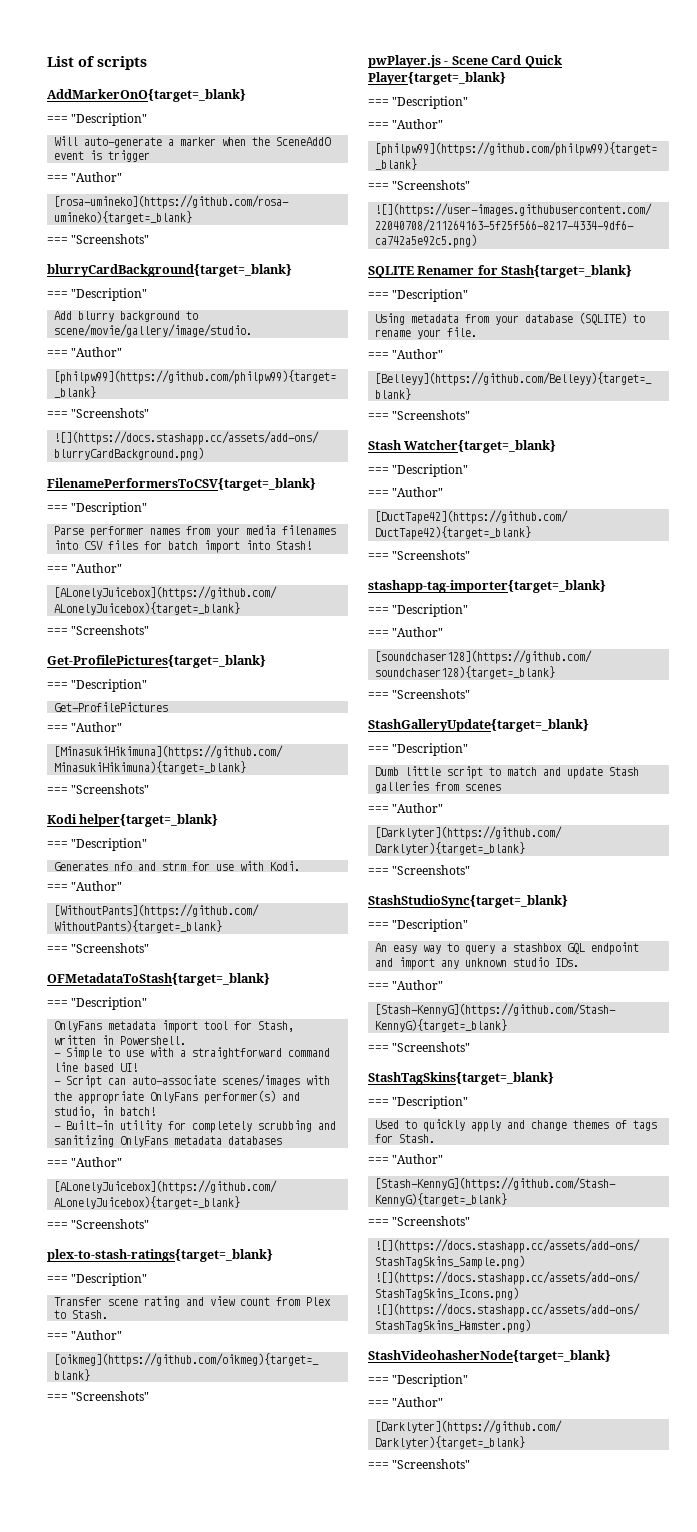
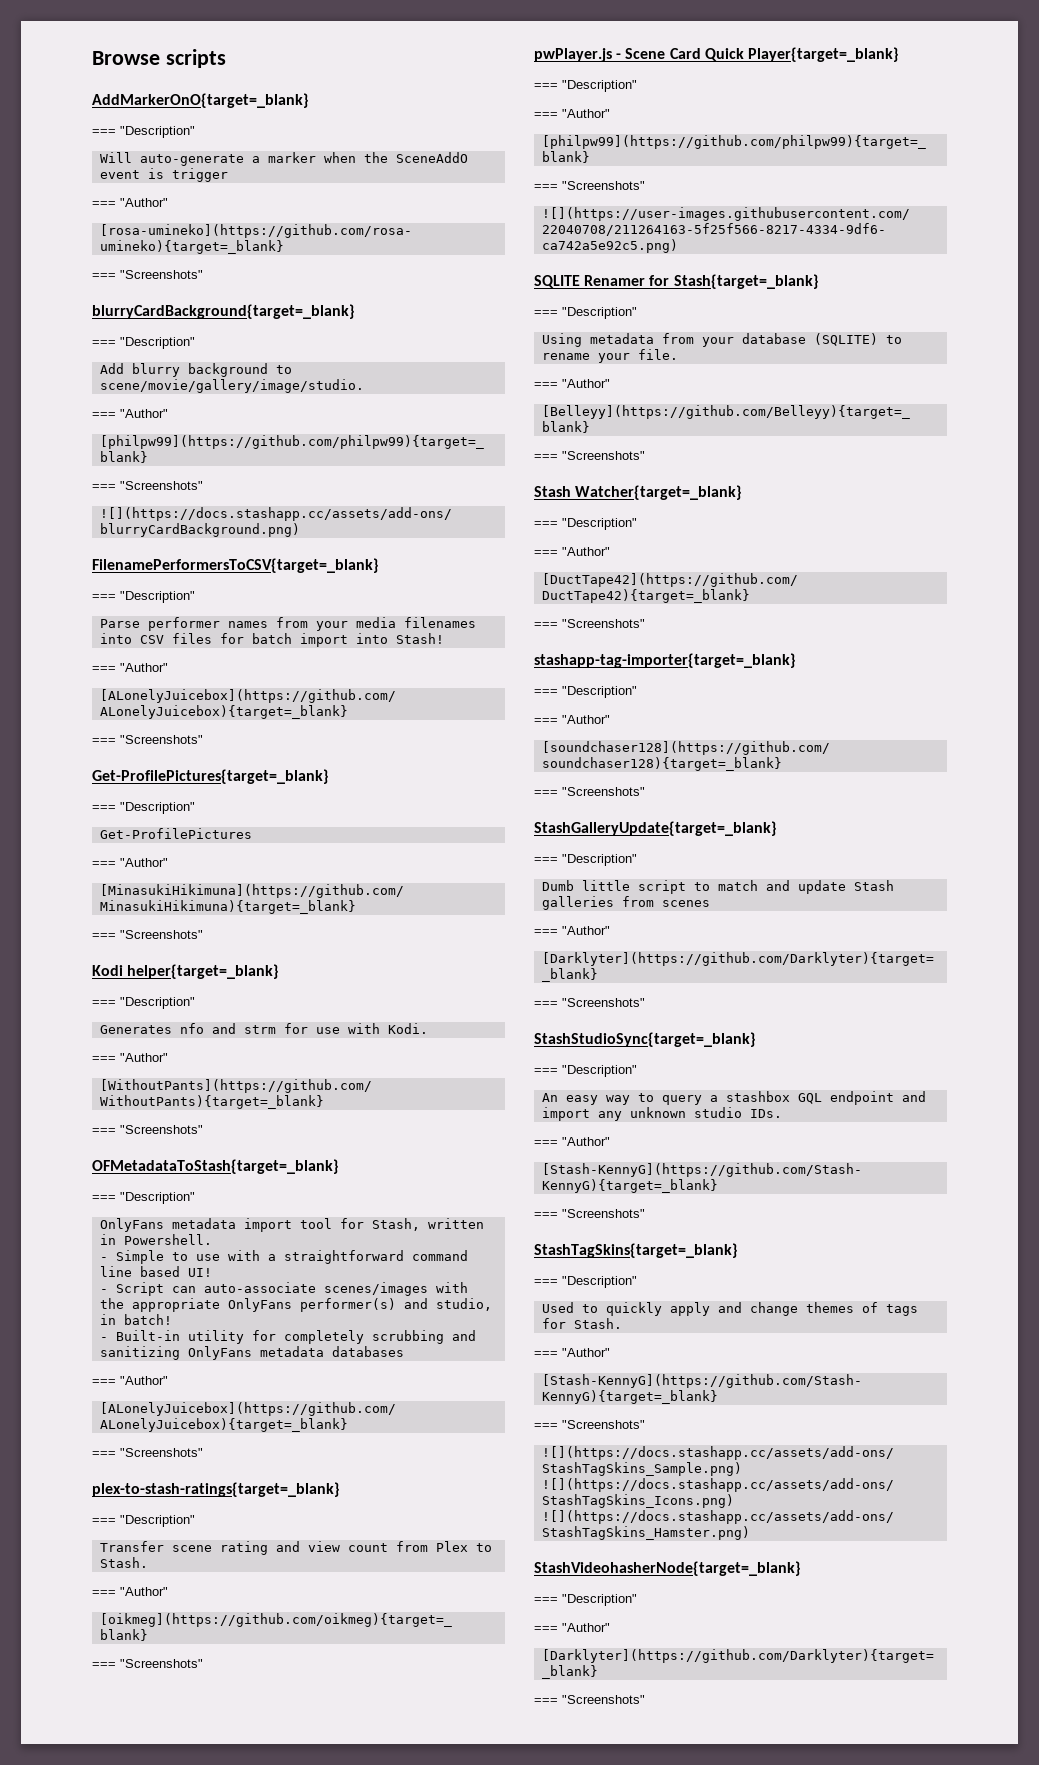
- List of scripts
+ Browse scripts

